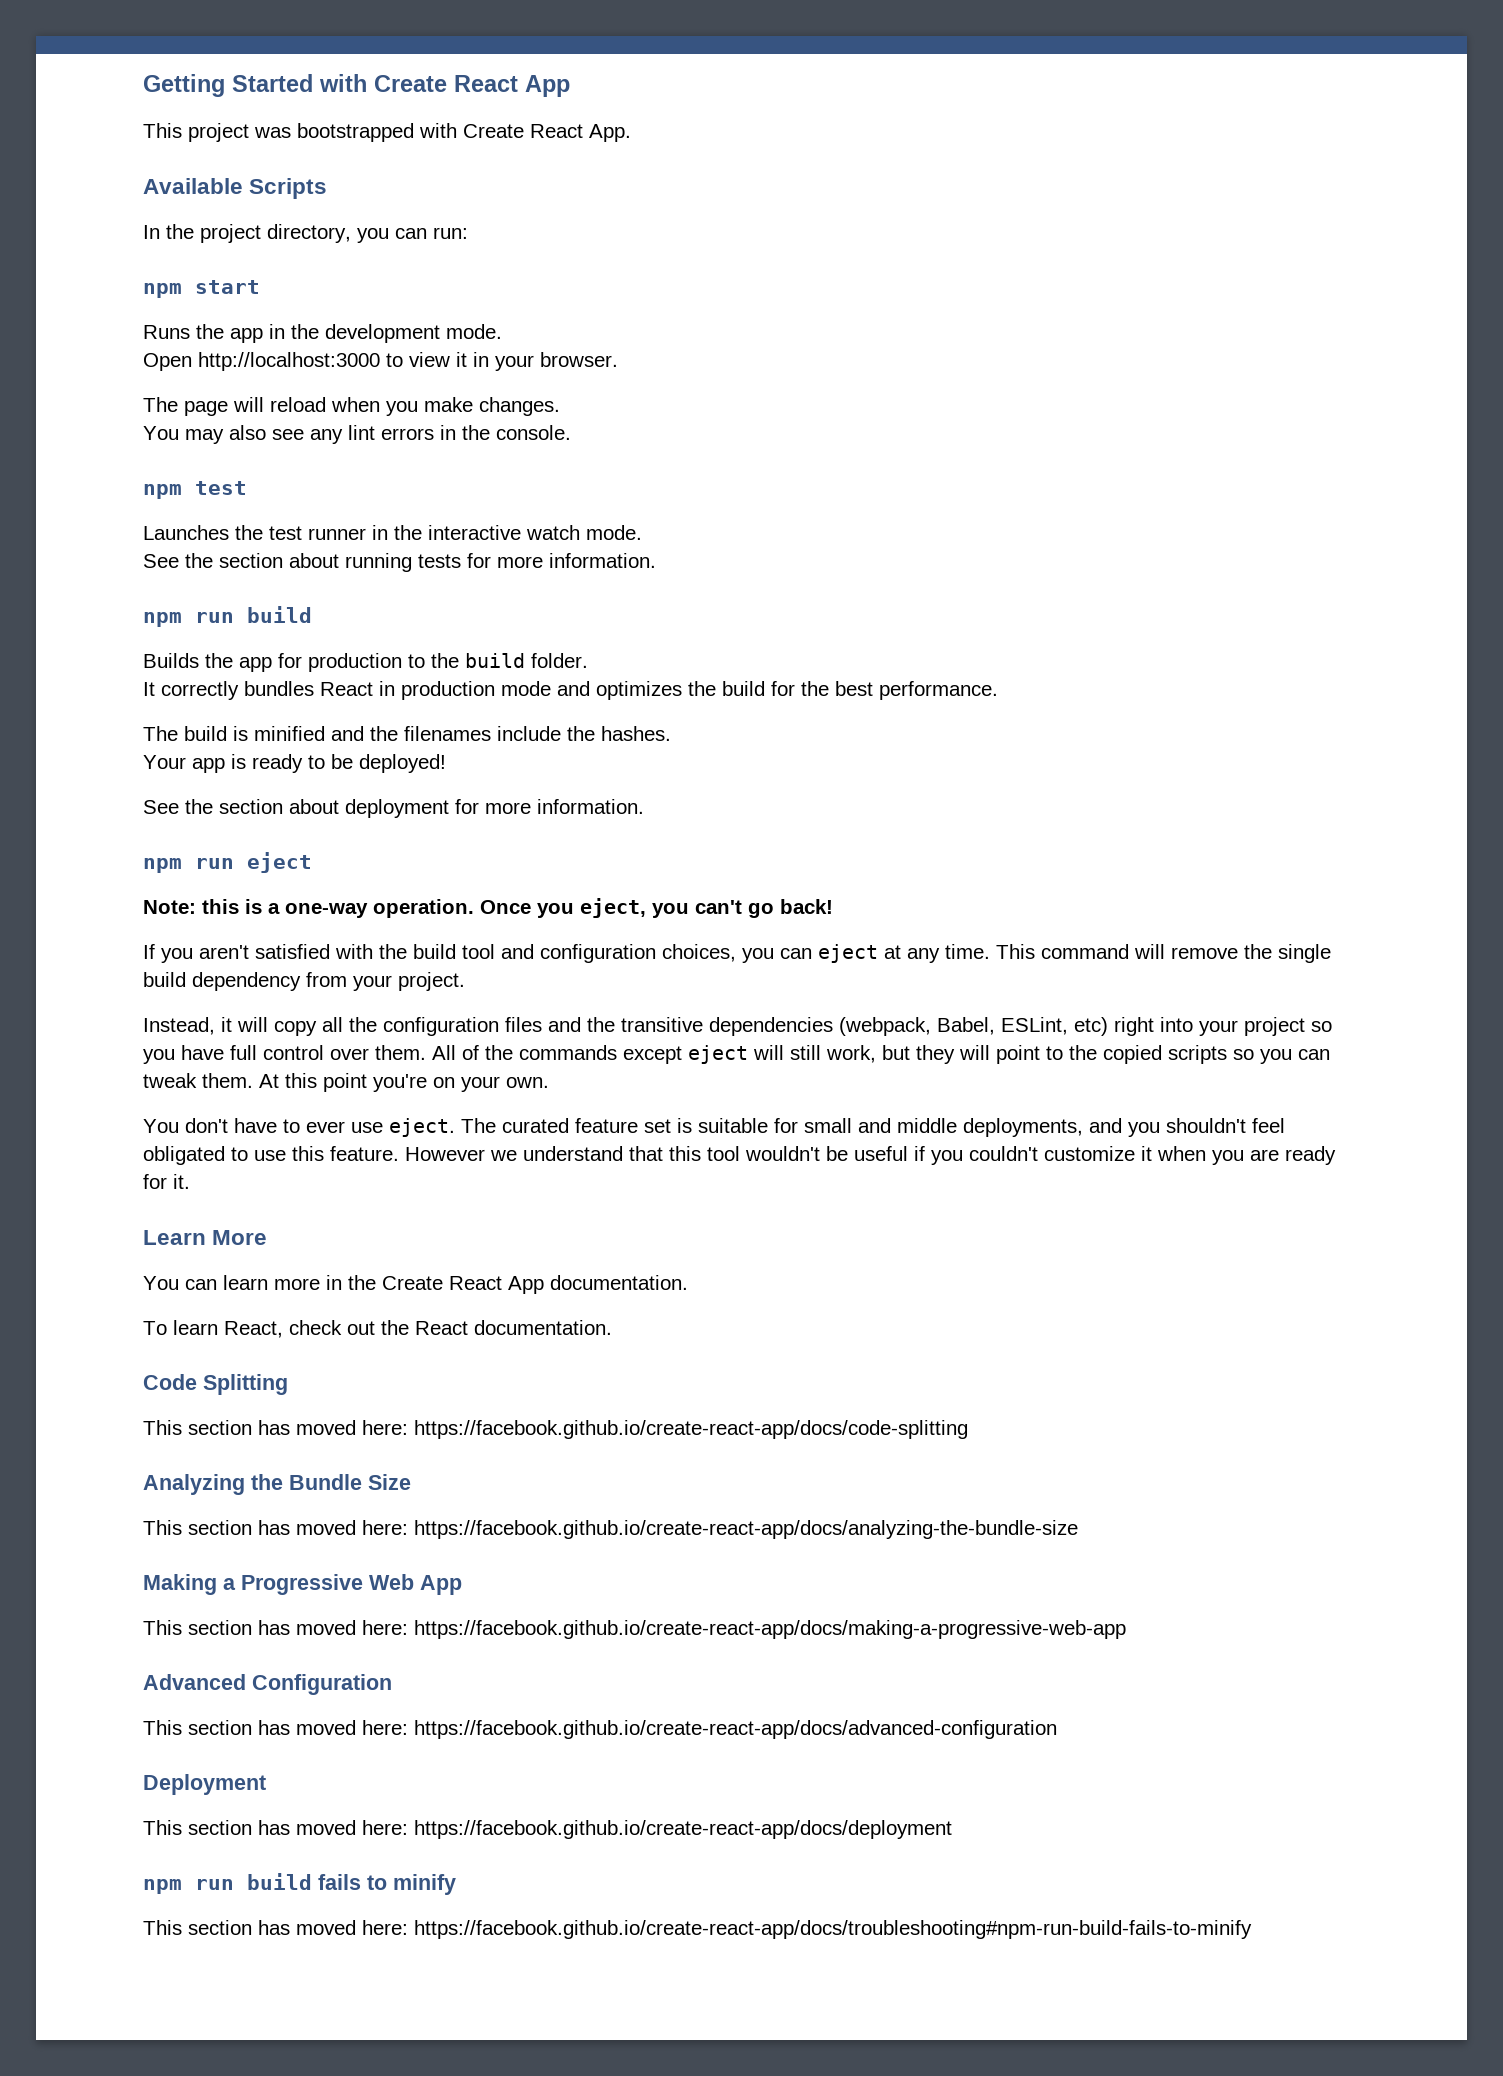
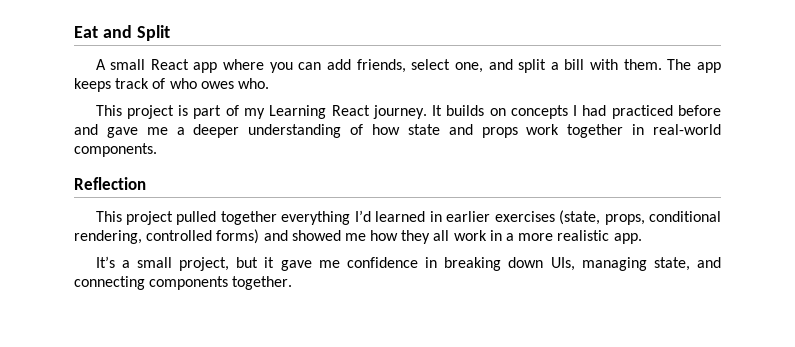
- Getting Started with Create React App
- This project was bootstrapped with Create React App.
- Available Scripts
- In the project directory, you can run:
- npm start
- Runs the app in the development mode.
- Open http://localhost:3000 to view it in your browser.
- The page will reload when you make changes.
- You may also see any lint errors in the console.
- npm test
- Launches the test runner in the interactive watch mode.
- See the section about running tests for more information.
- npm run build
- Builds the app for production to the build folder.
- It correctly bundles React in production mode and optimizes the build for the best performance.
- The build is minified and the filenames include the hashes.
- Your app is ready to be deployed!
- See the section about deployment for more information.
- npm run eject
- Note: this is a one-way operation. Once you eject, you can't go back!
- If you aren't satisfied with the build tool and configuration choices, you can eject at any time. This command will remove the single build dependency from your project.
- Instead, it will copy all the configuration files and the transitive dependencies (webpack, Babel, ESLint, etc) right into your project so you have full control over them. All of the commands except eject will still work, but they will point to the copied scripts so you can tweak them. At this point you're on your own.
- You don't have to ever use eject. The curated feature set is suitable for small and middle deployments, and you shouldn't feel obligated to use this feature. However we understand that this tool wouldn't be useful if you couldn't customize it when you are ready for it.
- Learn More
- You can learn more in the Create React App documentation.
- To learn React, check out the React documentation.
- Code Splitting
- This section has moved here: https://facebook.github.io/create-react-app/docs/code-splitting
- Analyzing the Bundle Size
- This section has moved here: https://facebook.github.io/create-react-app/docs/analyzing-the-bundle-size
- Making a Progressive Web App
- This section has moved here: https://facebook.github.io/create-react-app/docs/making-a-progressive-web-app
- Advanced Configuration
- This section has moved here: https://facebook.github.io/create-react-app/docs/advanced-configuration
- Deployment
- This section has moved here: https://facebook.github.io/create-react-app/docs/deployment
- npm run build fails to minify
- This section has moved here: https://facebook.github.io/create-react-app/docs/troubleshooting#npm-run-build-fails-to-minify
+ Eat and Split
+ A small React app where you can add friends, select one, and split a bill with them. The app keeps track of who owes who.
+ This project is part of my Learning React journey. It builds on concepts I had practiced before and gave me a deeper understanding of how state and props work together in real-world components.
+ Reflection
+ This project pulled together everything I’d learned in earlier exercises (state, props, conditional rendering, controlled forms) and showed me how they all work in a more realistic app.
+ It’s a small project, but it gave me confidence in breaking down UIs, managing state, and connecting components together.

